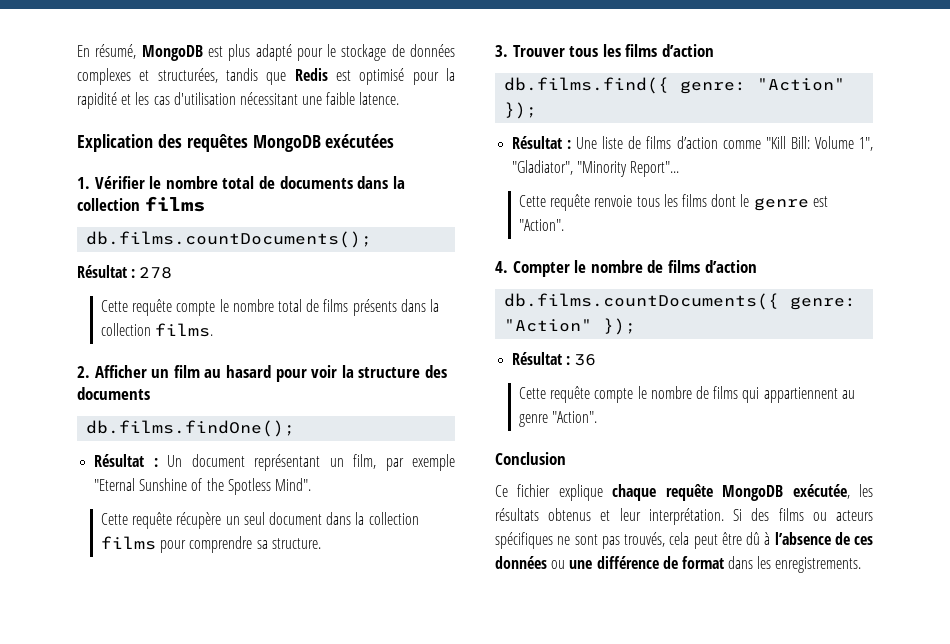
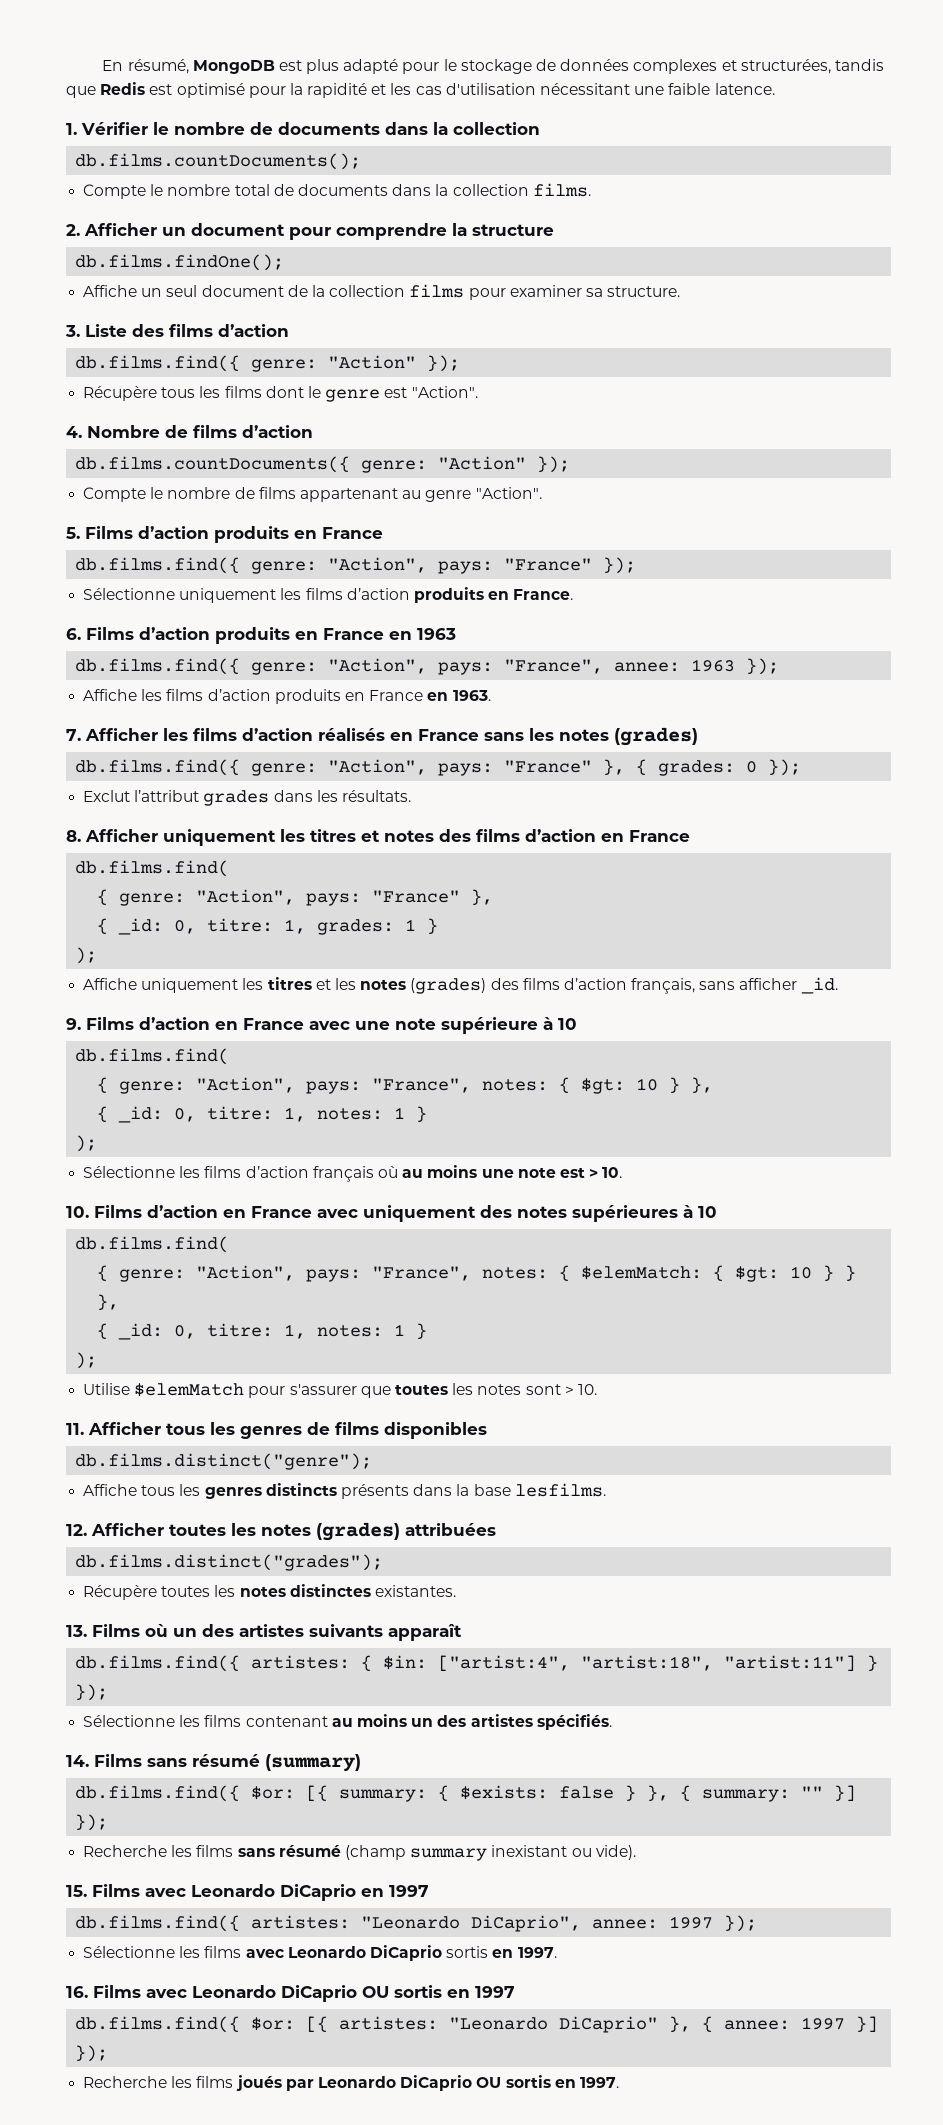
- Explication des requêtes MongoDB exécutées
- 1. Vérifier le nombre total de documents dans la collection films
+ 1. Vérifier le nombre de documents dans la collection
  db.films.countDocuments();
- Résultat : 278
- Cette requête compte le nombre total de films présents dans la collection films.
+ Compte le nombre total de documents dans la collection films.
- 2. Afficher un film au hasard pour voir la structure des documents
+ 2. Afficher un document pour comprendre la structure
- Résultat : Un document représentant un film, par exemple "Eternal Sunshine of the Spotless Mind".
- Cette requête récupère un seul document dans la collection films pour comprendre sa structure.
+ Affiche un seul document de la collection films pour examiner sa structure.
- 3. Trouver tous les films d’action
+ 3. Liste des films d’action
- Résultat : Une liste de films d’action comme "Kill Bill: Volume 1", "Gladiator", "Minority Report"...
- Cette requête renvoie tous les films dont le genre est "Action".
+ Récupère tous les films dont le genre est "Action".
- 4. Compter le nombre de films d’action
+ 4. Nombre de films d’action
- Résultat : 36
- Cette requête compte le nombre de films qui appartiennent au genre "Action".
+ Compte le nombre de films appartenant au genre "Action".
- Conclusion
- Ce fichier explique chaque requête MongoDB exécutée, les résultats obtenus et leur interprétation. Si des films ou acteurs spécifiques ne sont pas trouvés, cela peut être dû à l’absence de ces données ou une différence de format dans les enregistrements.
+ 5. Films d’action produits en France
+ db.films.find({ genre: "Action", pays: "France" });
+ Sélectionne uniquement les films d’action produits en France.
+ 6. Films d’action produits en France en 1963
+ db.films.find({ genre: "Action", pays: "France", annee: 1963 });
+ Affiche les films d’action produits en France en 1963.
+ 7. Afficher les films d’action réalisés en France sans les notes (grades)
+ db.films.find({ genre: "Action", pays: "France" }, { grades: 0 });
+ Exclut l’attribut grades dans les résultats.
+ 8. Afficher uniquement les titres et notes des films d’action en France
+ db.films.find(
+ { genre: "Action", pays: "France" },
+ { _id: 0, titre: 1, grades: 1 }
+ );
+ Affiche uniquement les titres et les notes (grades) des films d’action français, sans afficher _id.
+ 9. Films d’action en France avec une note supérieure à 10
+ db.films.find(
+ { genre: "Action", pays: "France", notes: { $gt: 10 } },
+ { _id: 0, titre: 1, notes: 1 }
+ );
+ Sélectionne les films d’action français où au moins une note est > 10.
+ 10. Films d’action en France avec uniquement des notes supérieures à 10
+ db.films.find(
+ { genre: "Action", pays: "France", notes: { $elemMatch: { $gt: 10 } } },
+ { _id: 0, titre: 1, notes: 1 }
+ );
+ Utilise $elemMatch pour s'assurer que toutes les notes sont > 10.
+ 11. Afficher tous les genres de films disponibles
+ db.films.distinct("genre");
+ Affiche tous les genres distincts présents dans la base lesfilms.
+ 12. Afficher toutes les notes (grades) attribuées
+ db.films.distinct("grades");
+ Récupère toutes les notes distinctes existantes.
+ 13. Films où un des artistes suivants apparaît
+ db.films.find({ artistes: { $in: ["artist:4", "artist:18", "artist:11"] } });
+ Sélectionne les films contenant au moins un des artistes spécifiés.
+ 14. Films sans résumé (summary)
+ db.films.find({ $or: [{ summary: { $exists: false } }, { summary: "" }] });
+ Recherche les films sans résumé (champ summary inexistant ou vide).
+ 15. Films avec Leonardo DiCaprio en 1997
+ db.films.find({ artistes: "Leonardo DiCaprio", annee: 1997 });
+ Sélectionne les films avec Leonardo DiCaprio sortis en 1997.
+ 16. Films avec Leonardo DiCaprio OU sortis en 1997
+ db.films.find({ $or: [{ artistes: "Leonardo DiCaprio" }, { annee: 1997 }] });
+ Recherche les films joués par Leonardo DiCaprio OU sortis en 1997.

